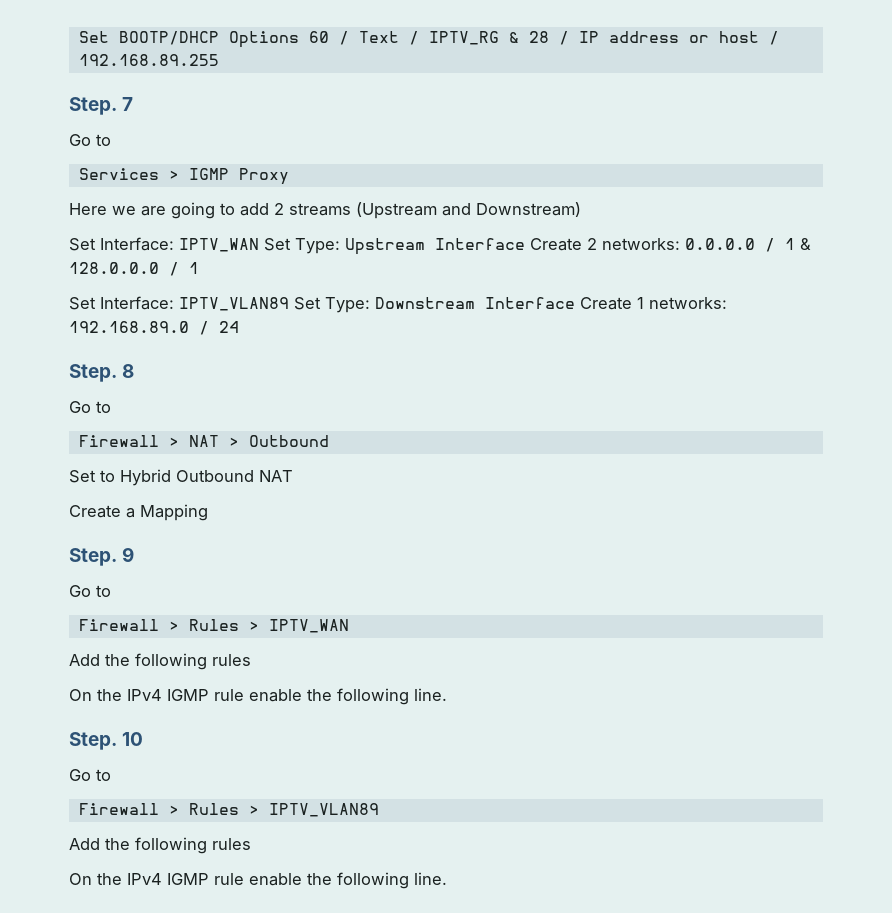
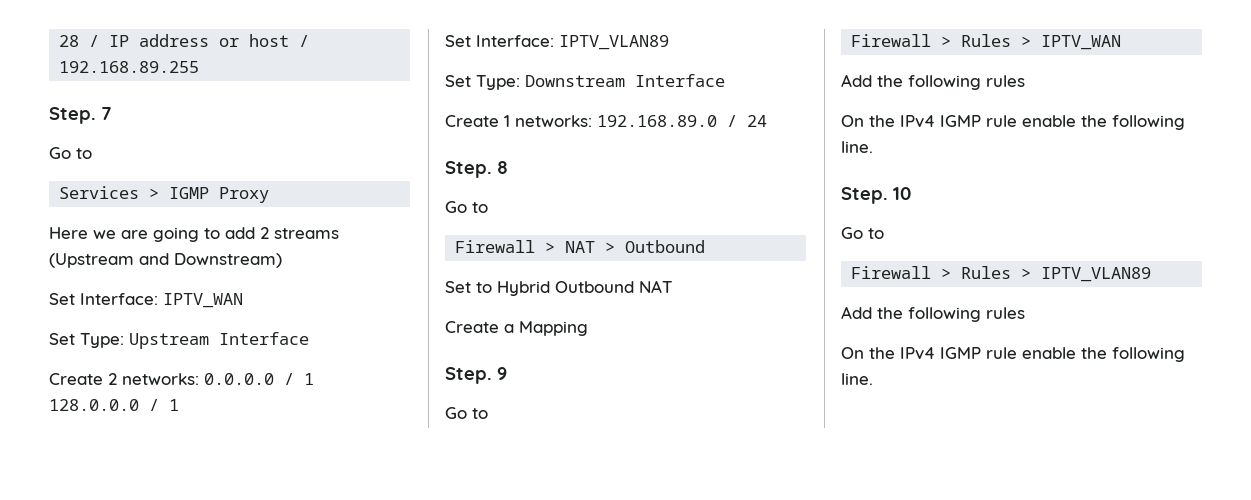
- Set BOOTP/DHCP Options 60 / Text / IPTV_RG & 28 / IP address or host / 192.168.89.255
+ 28 / IP address or host / 192.168.89.255
- Set Interface: IPTV_WAN Set Type: Upstream Interface Create 2 networks: 0.0.0.0 / 1 & 128.0.0.0 / 1
+ Set Interface: IPTV_WAN
+ Set Type: Upstream Interface
+ Create 2 networks: 0.0.0.0 / 1 128.0.0.0 / 1
- Set Interface: IPTV_VLAN89 Set Type: Downstream Interface Create 1 networks: 192.168.89.0 / 24
+ Set Interface: IPTV_VLAN89
+ Set Type: Downstream Interface
+ Create 1 networks: 192.168.89.0 / 24

